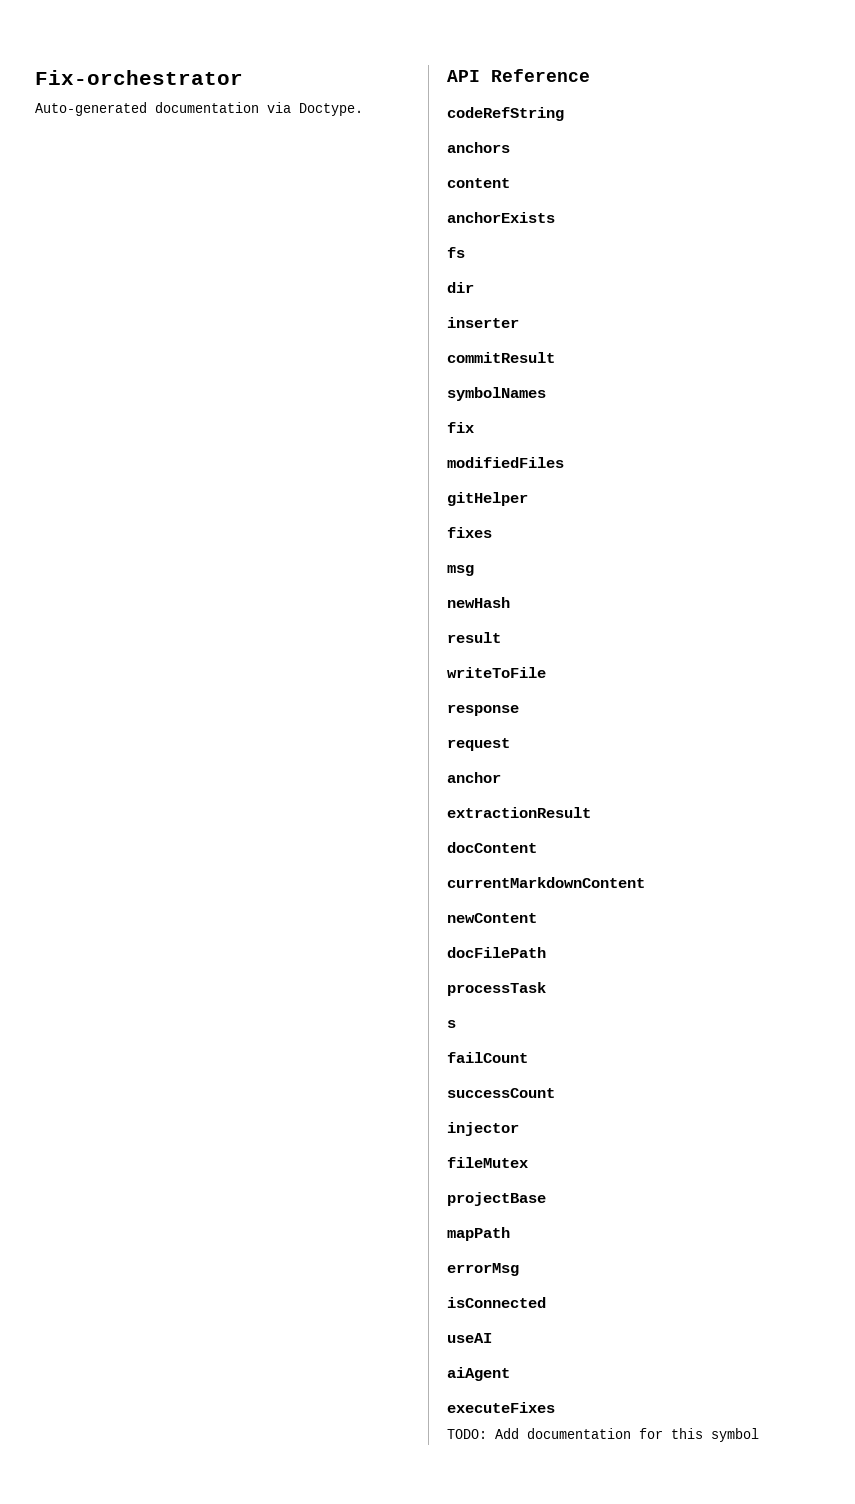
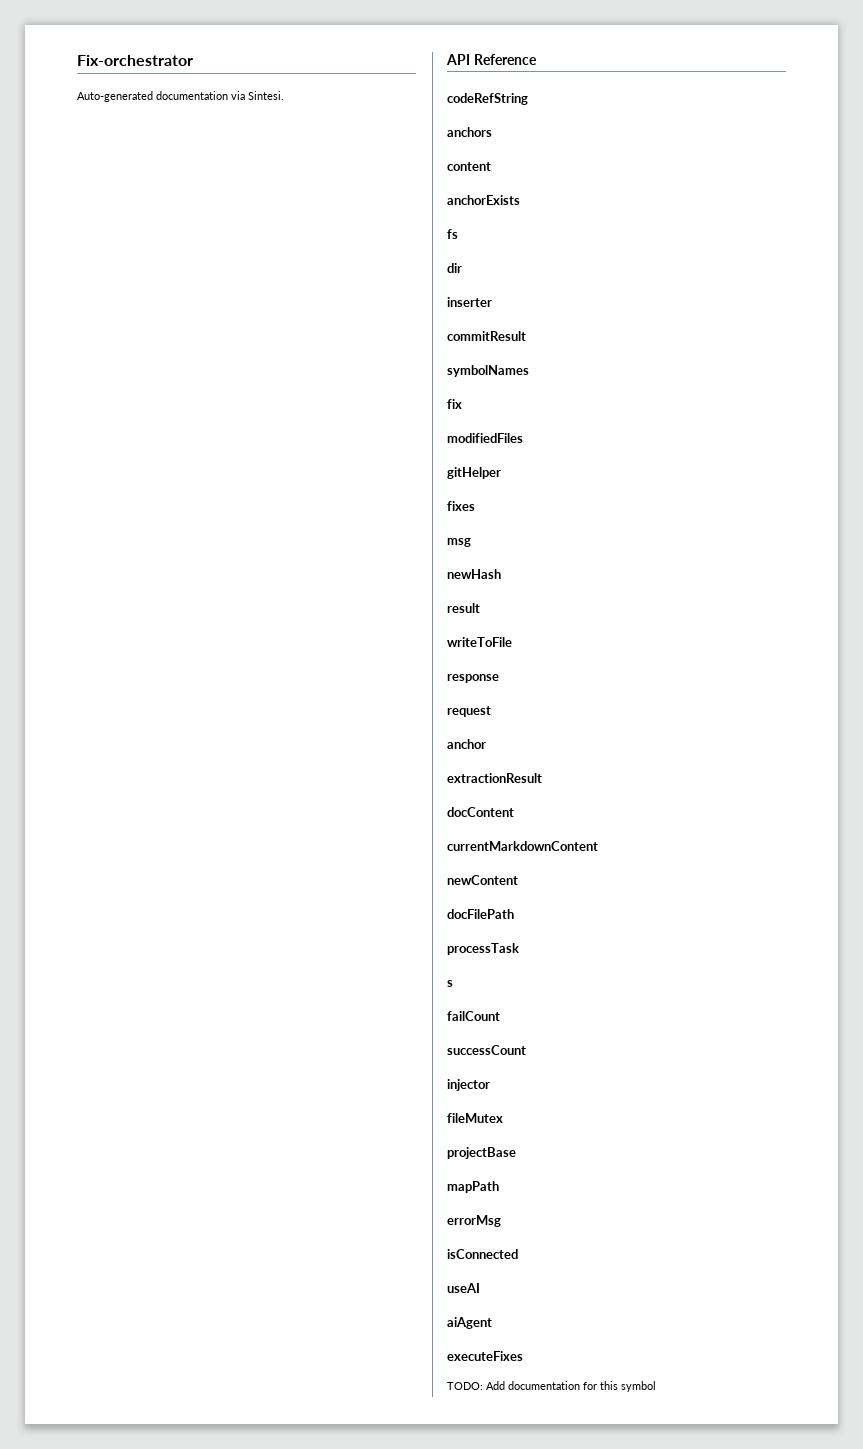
- Auto-generated documentation via Doctype.
+ Auto-generated documentation via Sintesi.

